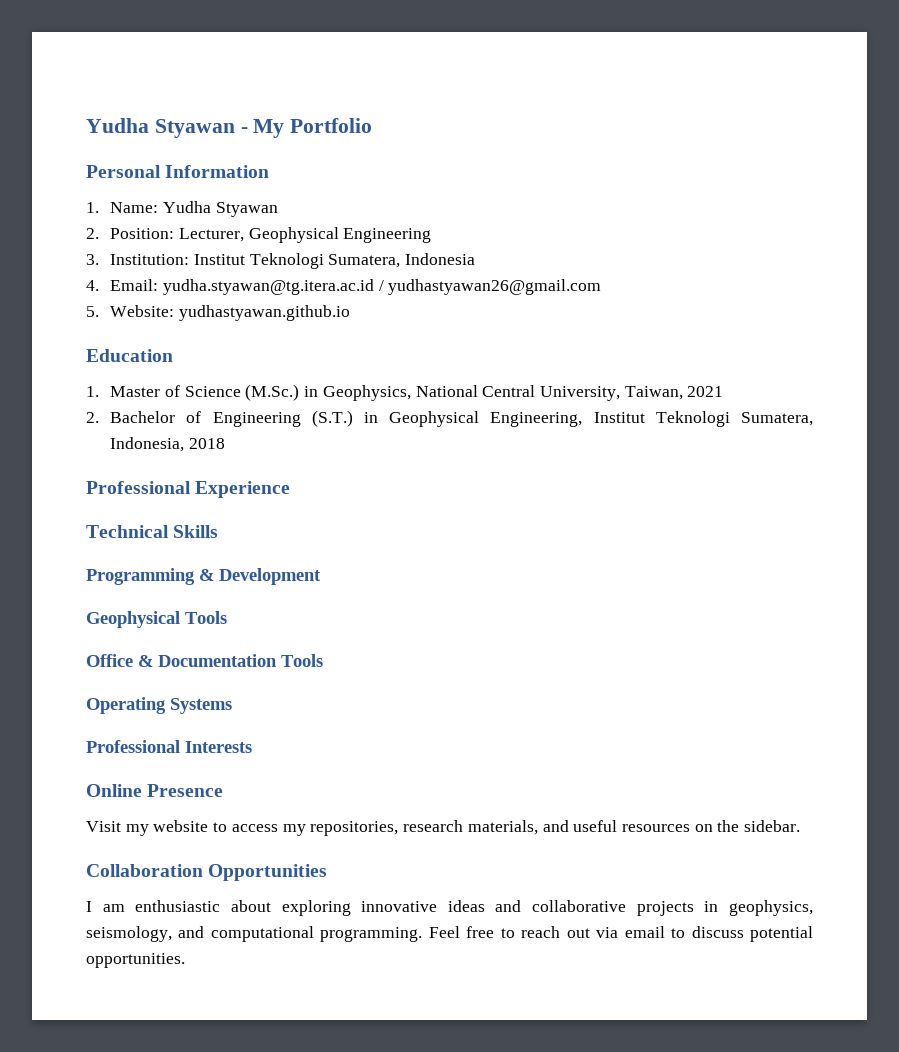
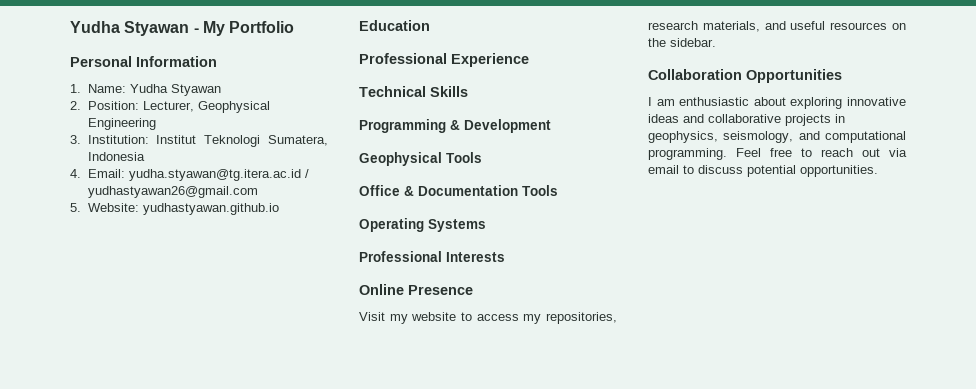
- 1. Master of Science (M.Sc.) in Geophysics, National Central University, Taiwan, 2021
- 2. Bachelor of Engineering (S.T.) in Geophysical Engineering, Institut Teknologi Sumatera, Indonesia, 2018

